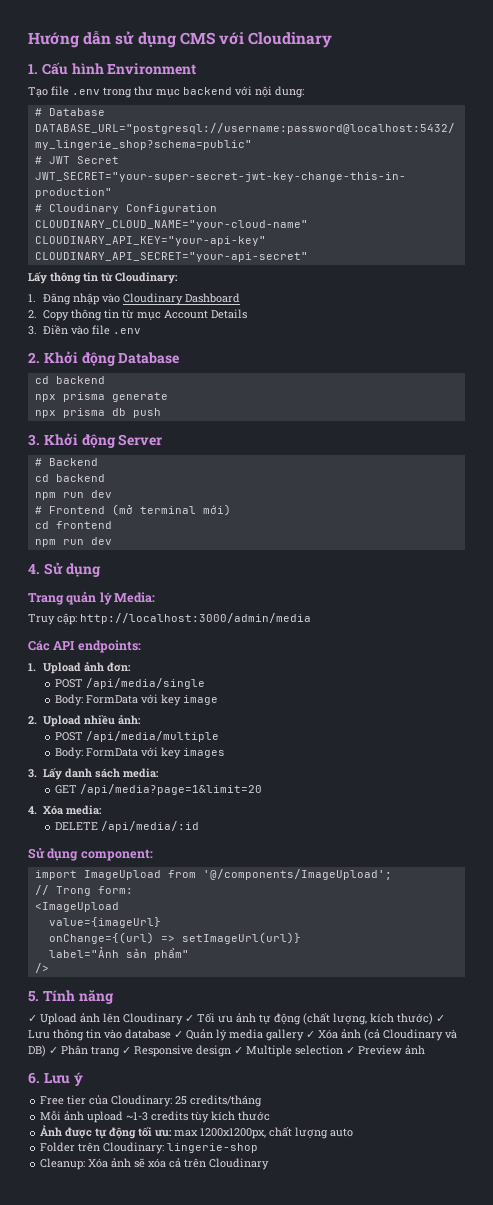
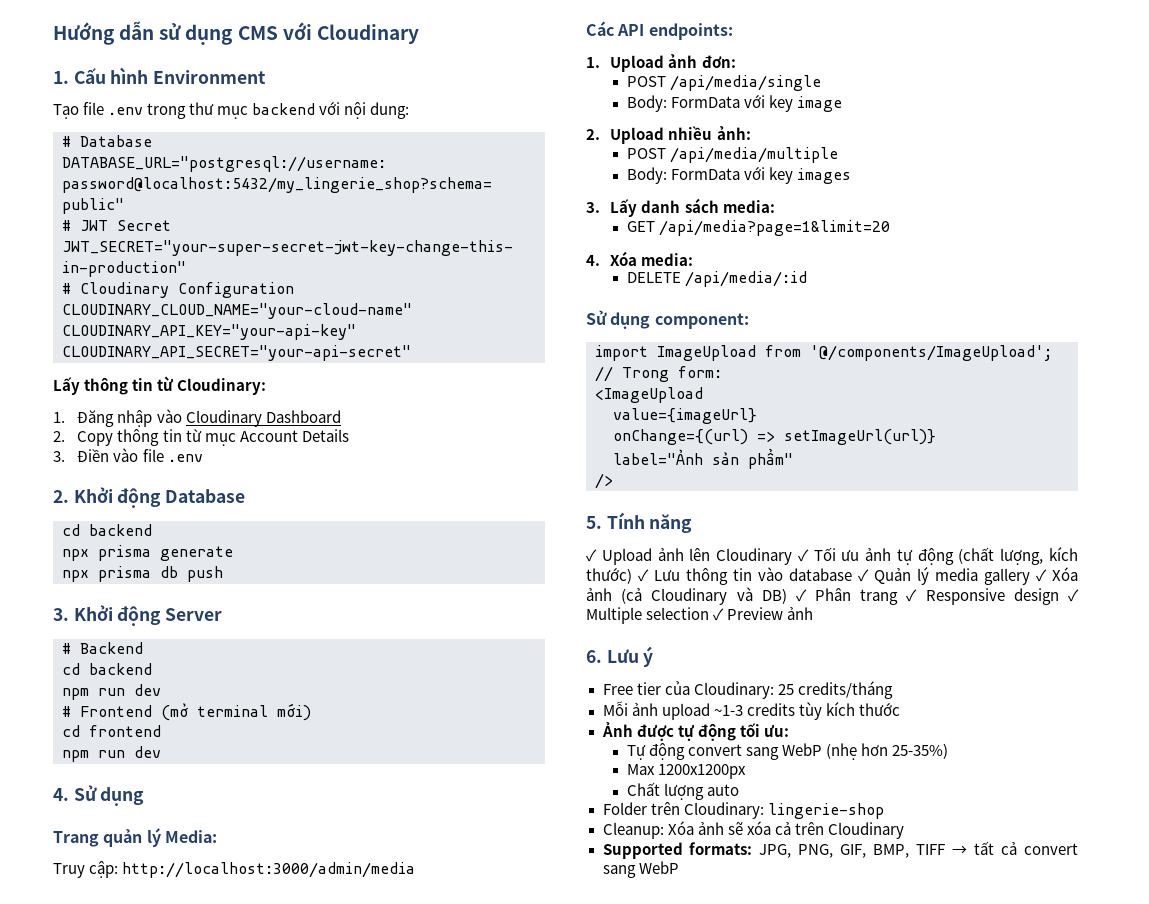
- Ảnh được tự động tối ưu: max 1200x1200px, chất lượng auto
+ Ảnh được tự động tối ưu:
+ Tự động convert sang WebP (nhẹ hơn 25-35%)
+ Max 1200x1200px
+ Chất lượng auto
+ Supported formats: JPG, PNG, GIF, BMP, TIFF → tất cả convert sang WebP

